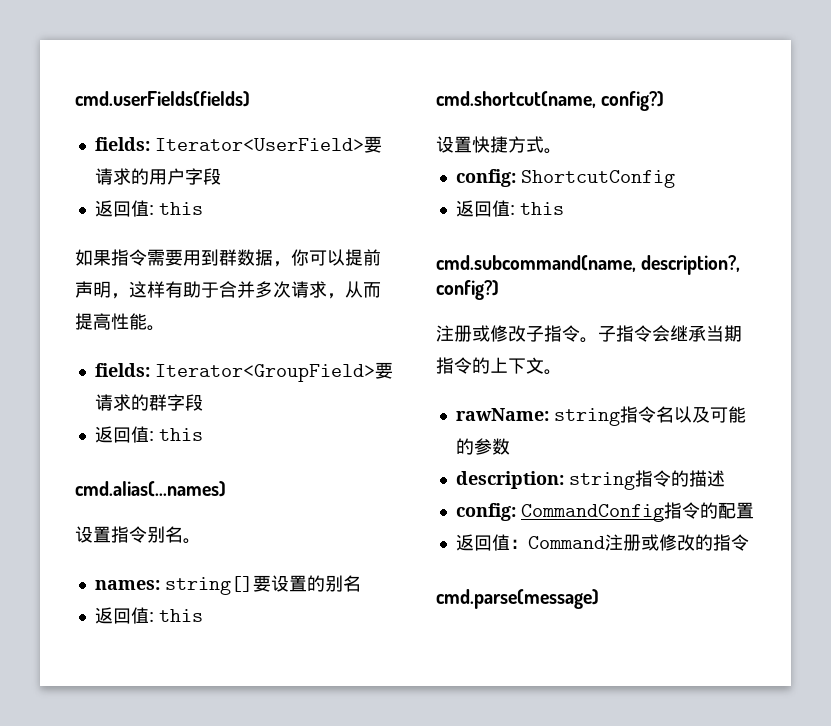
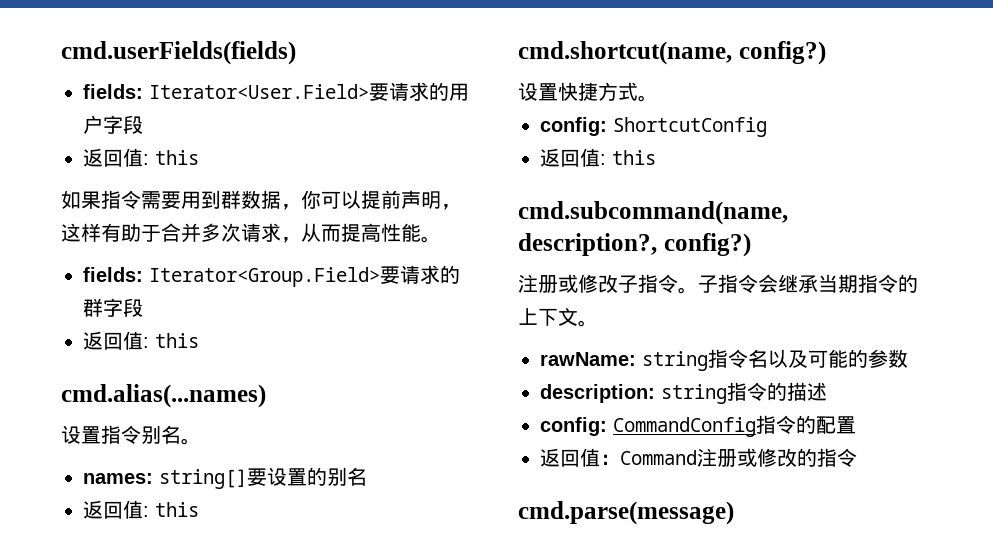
- fields: Iterator<UserField>要请求的用户字段
+ fields: Iterator<User.Field>要请求的用户字段
- fields: Iterator<GroupField>要请求的群字段
+ fields: Iterator<Group.Field>要请求的群字段

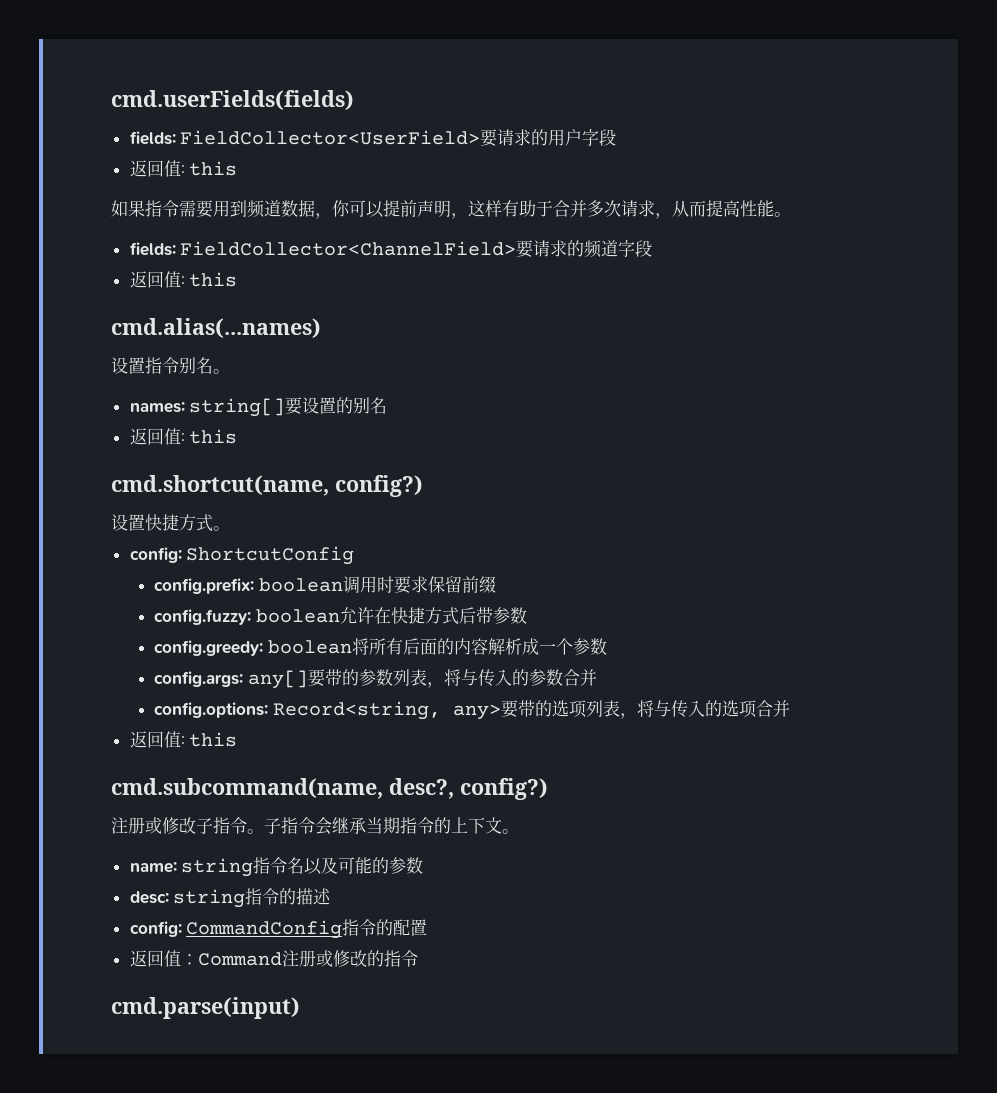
- fields: Iterator<User.Field>要请求的用户字段
+ fields: FieldCollector<UserField>要请求的用户字段
- 如果指令需要用到群数据，你可以提前声明，这样有助于合并多次请求，从而提高性能。
+ 如果指令需要用到频道数据，你可以提前声明，这样有助于合并多次请求，从而提高性能。
- fields: Iterator<Group.Field>要请求的群字段
+ fields: FieldCollector<ChannelField>要请求的频道字段
+ config.prefix: boolean调用时要求保留前缀
+ config.fuzzy: boolean允许在快捷方式后带参数
+ config.greedy: boolean将所有后面的内容解析成一个参数
+ config.args: any[]要带的参数列表，将与传入的参数合并
+ config.options: Record<string, any>要带的选项列表，将与传入的选项合并
- cmd.subcommand(name, description?, config?)
+ cmd.subcommand(name, desc?, config?)
- rawName: string指令名以及可能的参数
+ name: string指令名以及可能的参数
- description: string指令的描述
+ desc: string指令的描述
- cmd.parse(message)
+ cmd.parse(input)

